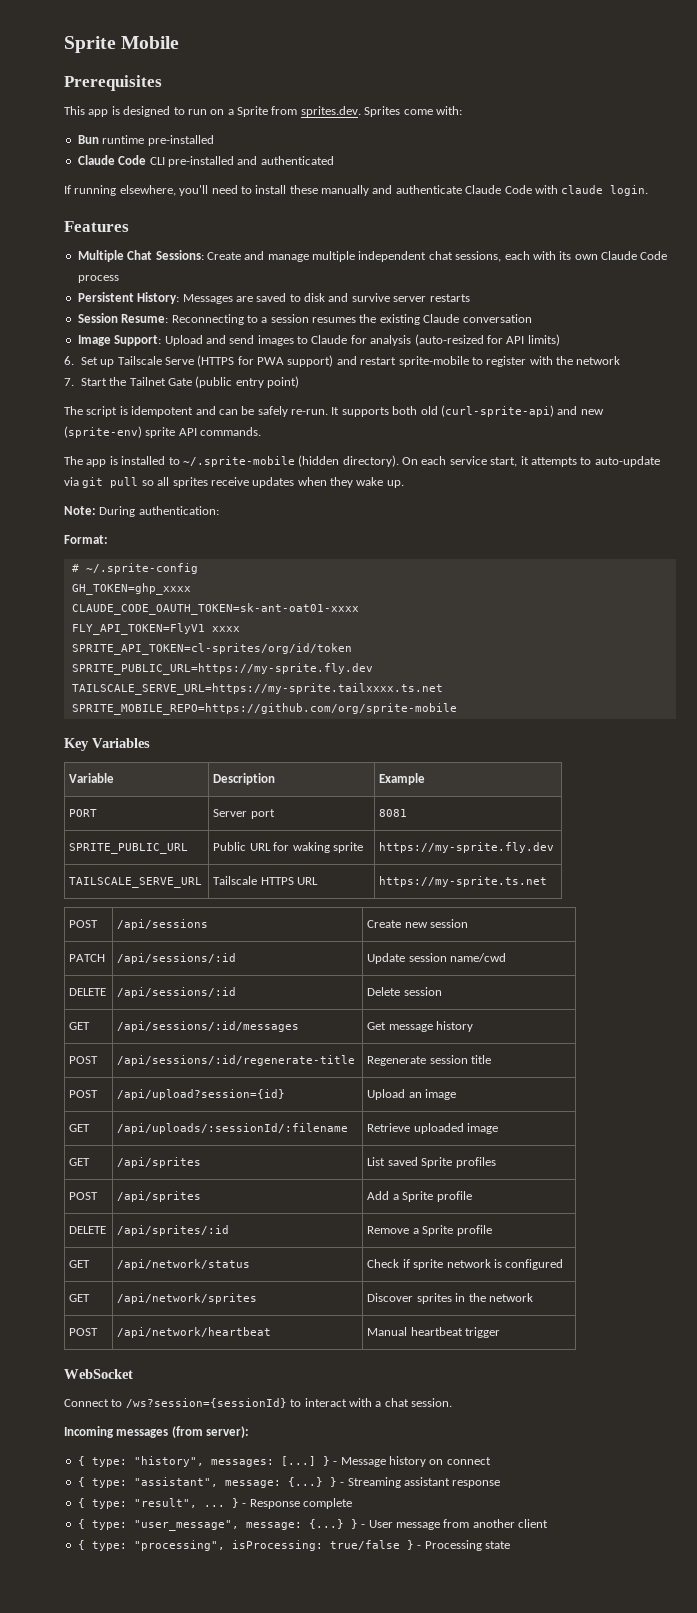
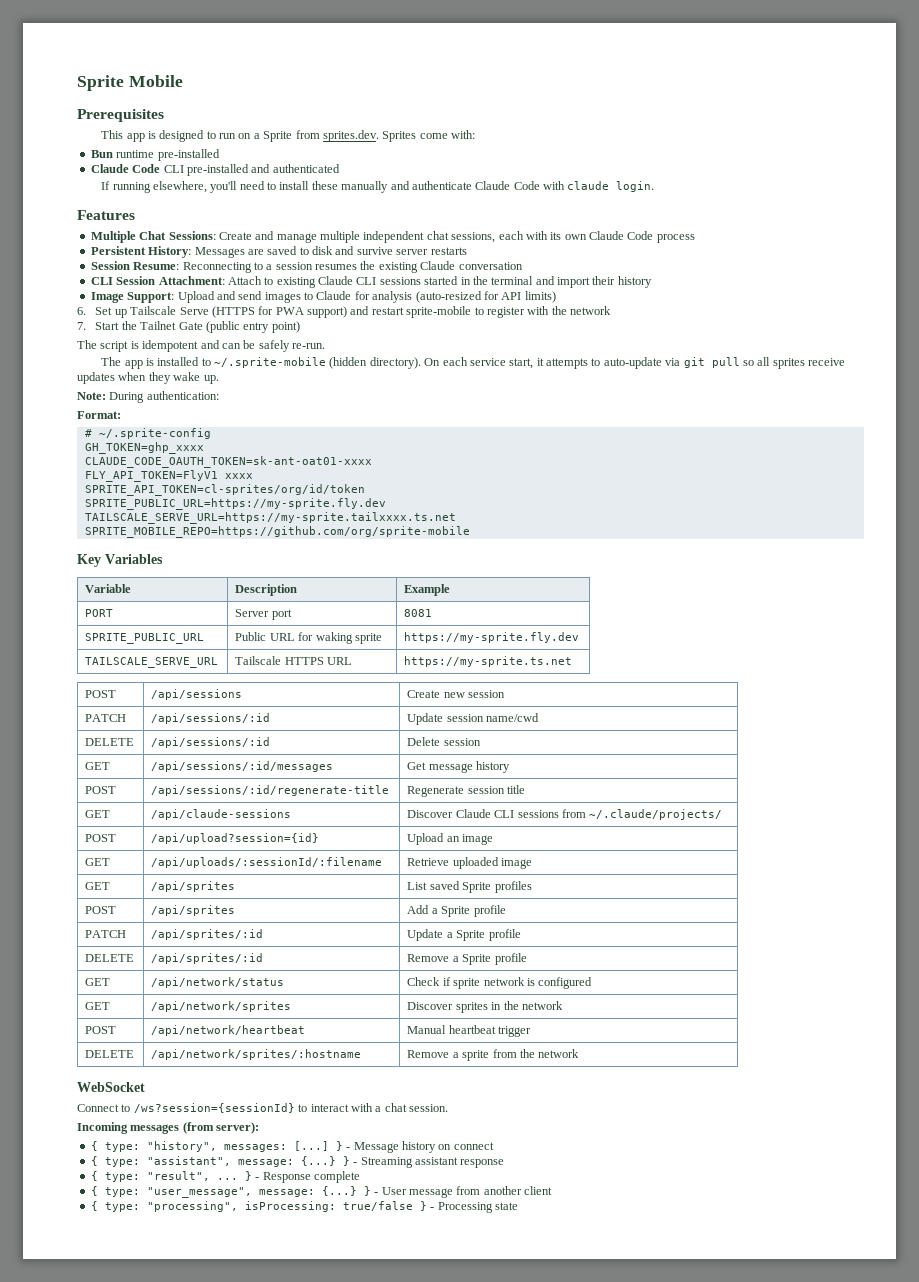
+ CLI Session Attachment: Attach to existing Claude CLI sessions started in the terminal and import their history
- It supports both old (curl-sprite-api) and new (sprite-env) sprite API commands.
+ GET | /api/claude-sessions | Discover Claude CLI sessions from ~/.claude/projects/
+ PATCH | /api/sprites/:id | Update a Sprite profile
+ DELETE | /api/network/sprites/:hostname | Remove a sprite from the network

